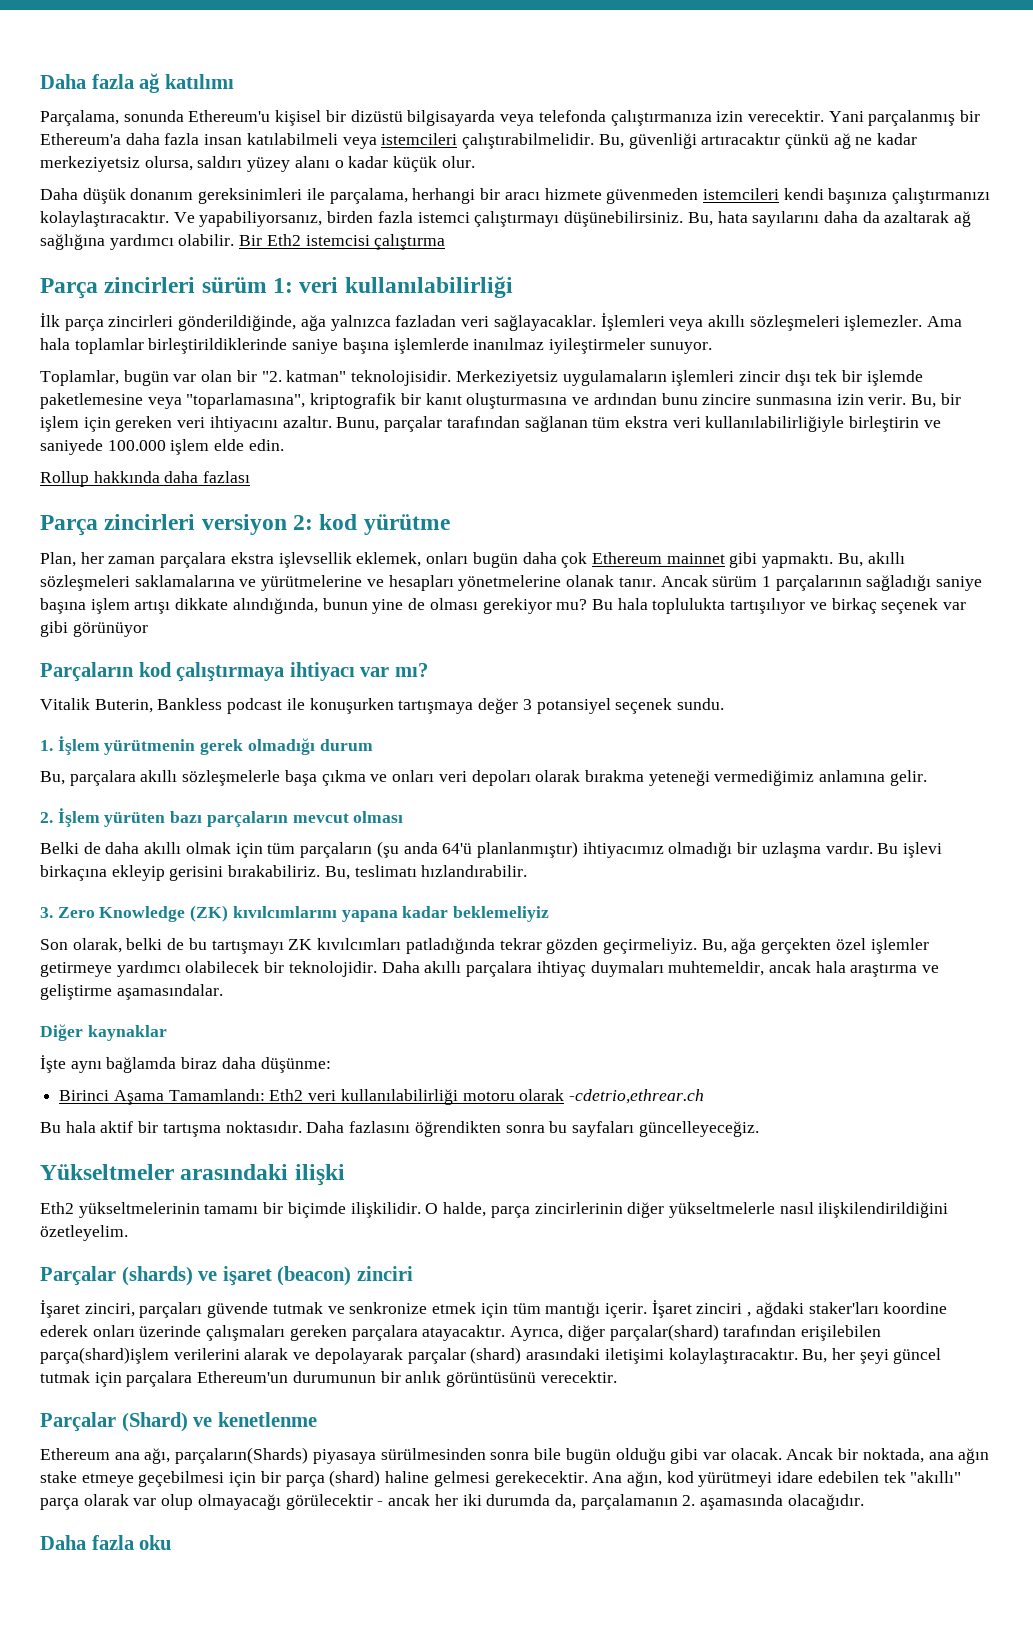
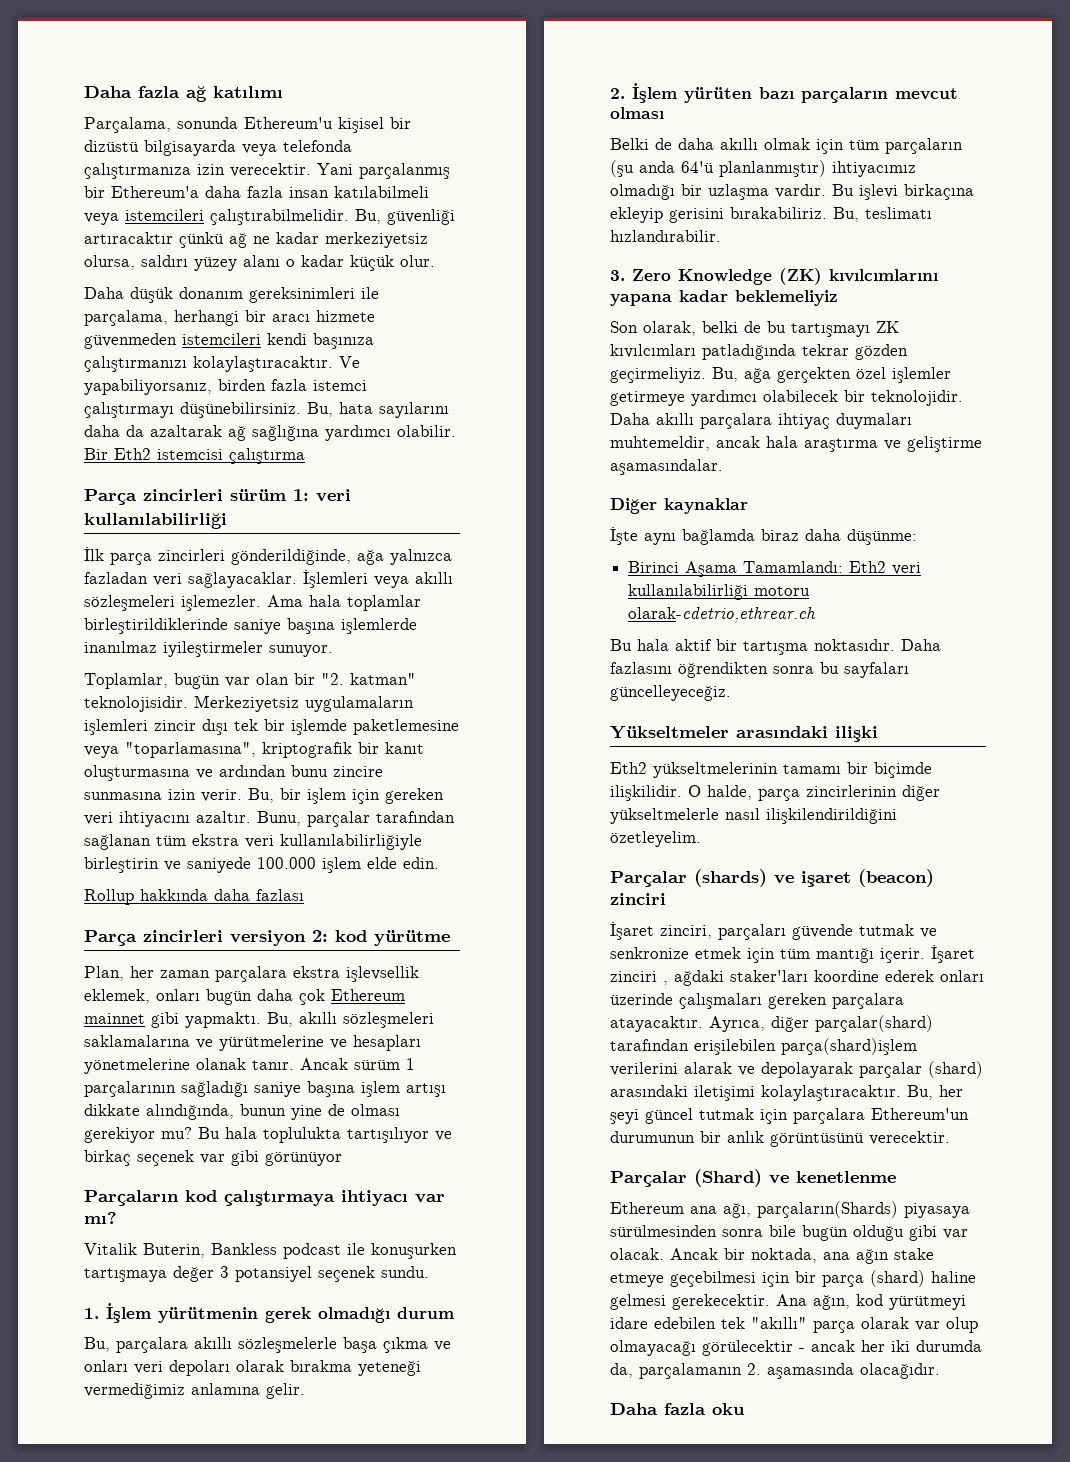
- Birinci Aşama Tamamlandı: Eth2 veri kullanılabilirliği motoru olarak -cdetrio,ethrear.ch
+ Birinci Aşama Tamamlandı: Eth2 veri kullanılabilirliği motoru olarak-cdetrio,ethrear.ch

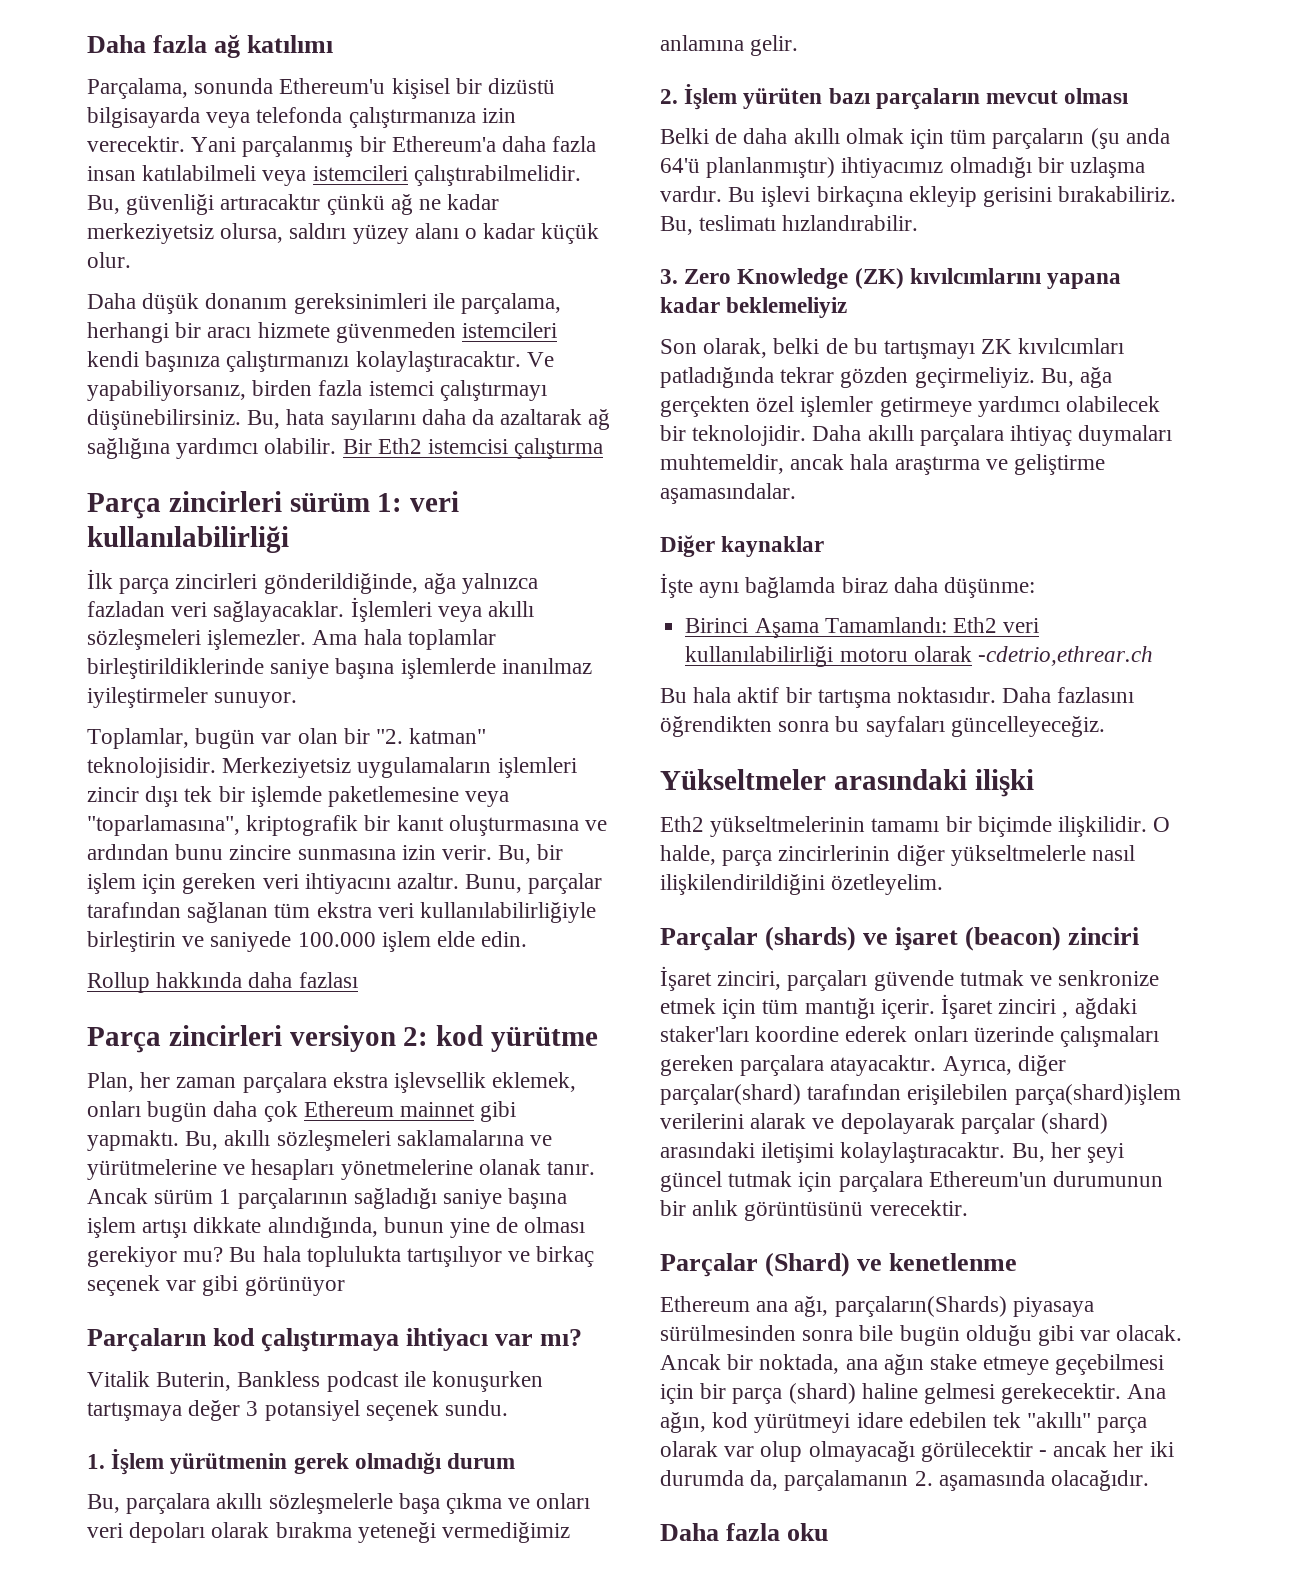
- Birinci Aşama Tamamlandı: Eth2 veri kullanılabilirliği motoru olarak-cdetrio,ethrear.ch
+ Birinci Aşama Tamamlandı: Eth2 veri kullanılabilirliği motoru olarak -cdetrio,ethrear.ch

